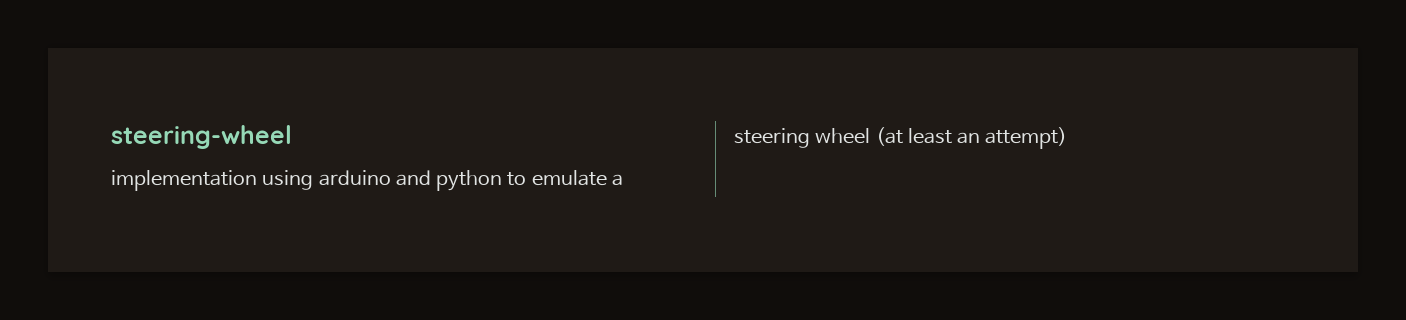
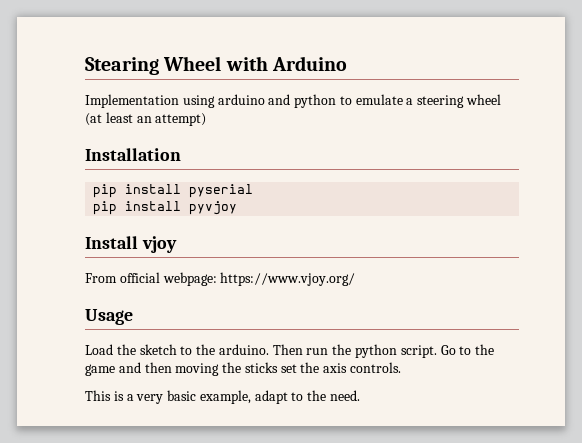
- steering-wheel
- implementation using arduino and python to emulate a steering wheel (at least an attempt)
+ Stearing Wheel with Arduino
+ Implementation using arduino and python to emulate a steering wheel (at least an attempt)
+ Installation
+ pip install pyserial
+ pip install pyvjoy
+ Install vjoy
+ From official webpage: https://www.vjoy.org/
+ Usage
+ Load the sketch to the arduino. Then run the python script. Go to the game and then moving the sticks set the axis controls.
+ This is a very basic example, adapt to the need.

